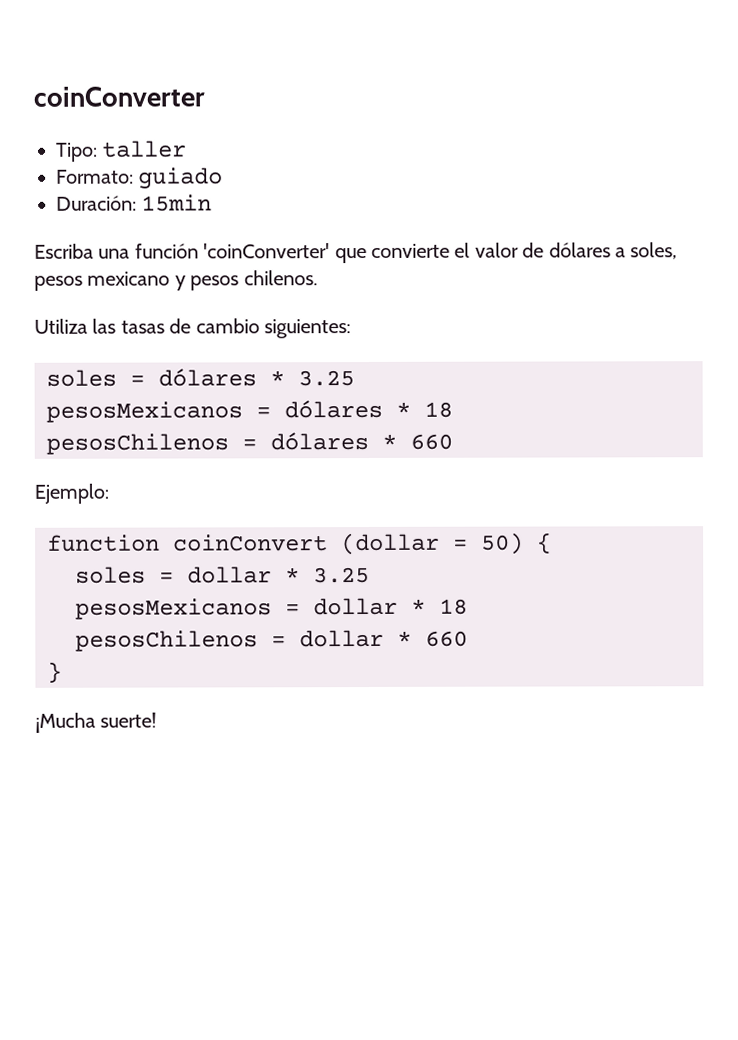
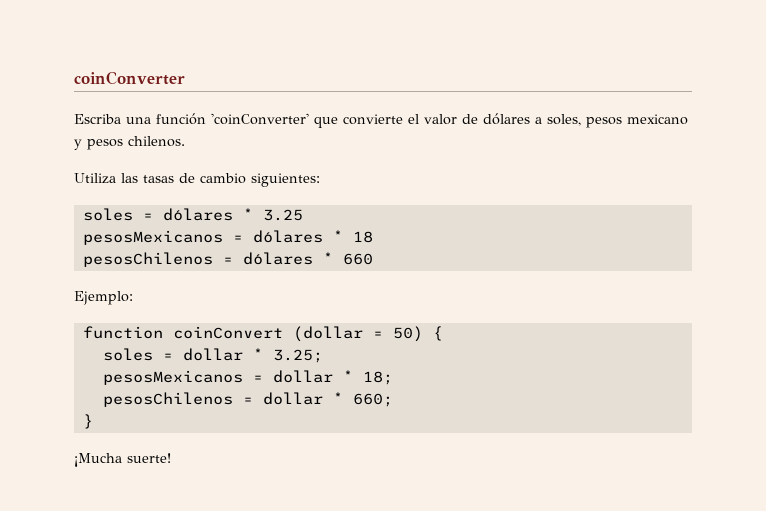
- Tipo: taller
- Formato: guiado
- Duración: 15min
- soles = dollar * 3.25
+ soles = dollar * 3.25;
- pesosMexicanos = dollar * 18
+ pesosMexicanos = dollar * 18;
- pesosChilenos = dollar * 660
+ pesosChilenos = dollar * 660;

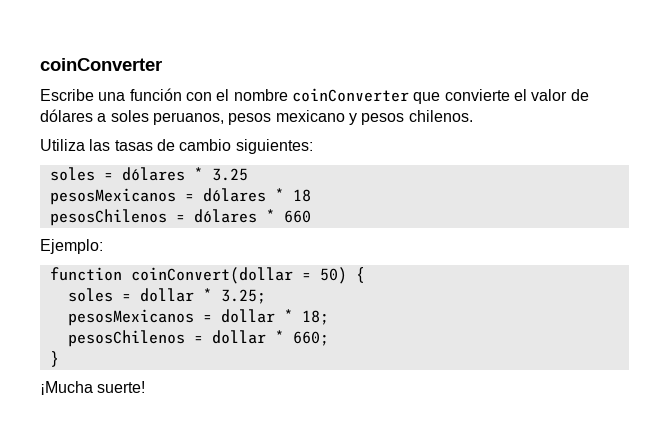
- Escriba una función 'coinConverter' que convierte el valor de dólares a soles, pesos mexicano y pesos chilenos.
+ Escribe una función con el nombre coinConverter que convierte el valor de dólares a soles peruanos, pesos mexicano y pesos chilenos.
- function coinConvert (dollar = 50) {
+ function coinConvert(dollar = 50) {

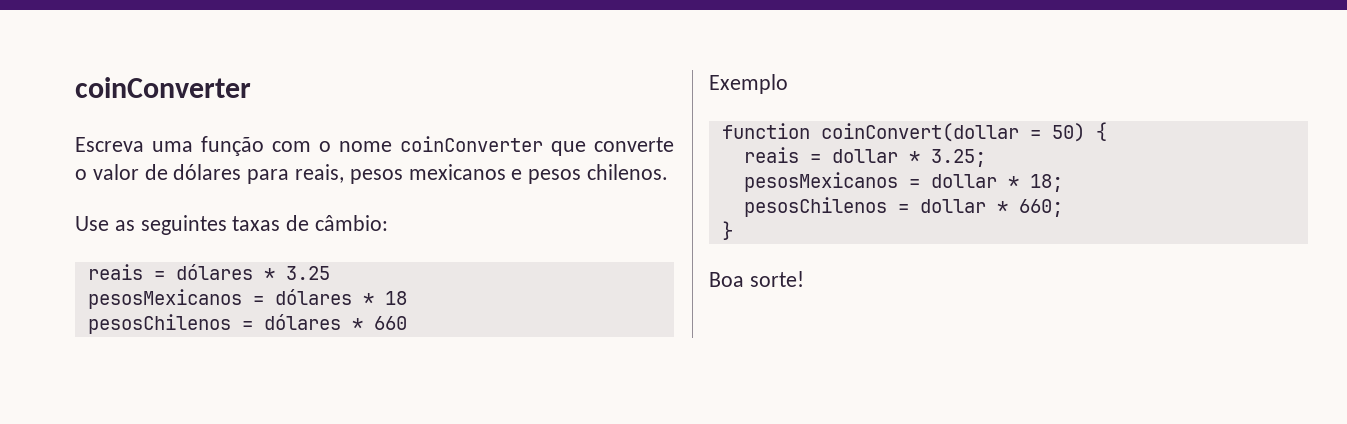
- Escribe una función con el nombre coinConverter que convierte el valor de dólares a soles peruanos, pesos mexicano y pesos chilenos.
- Utiliza las tasas de cambio siguientes:
- soles = dólares * 3.25
+ Escreva uma função com o nome coinConverter que converte o valor de dólares para reais, pesos mexicanos e pesos chilenos.
+ Use as seguintes taxas de câmbio:
+ reais = dólares * 3.25
- Ejemplo:
+ Exemplo
- soles = dollar * 3.25;
+ reais = dollar * 3.25;
- ¡Mucha suerte!
+ Boa sorte!

